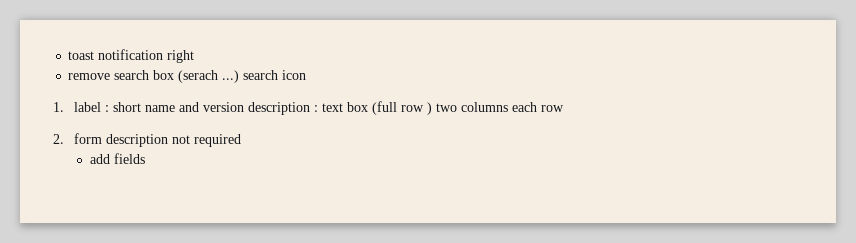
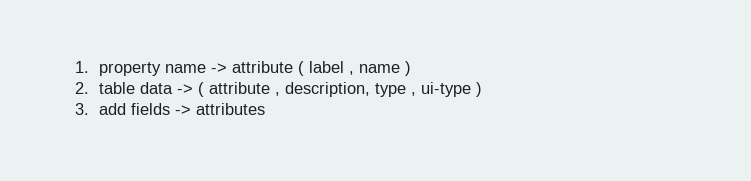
- toast notification right
- remove search box (serach ...) search icon
- 1. label : short name and version description : text box (full row ) two columns each row
- 2. form description not required
- add fields
+ 1. property name -> attribute ( label , name )
+ 2. table data -> ( attribute , description, type , ui-type )
+ 3. add fields -> attributes

